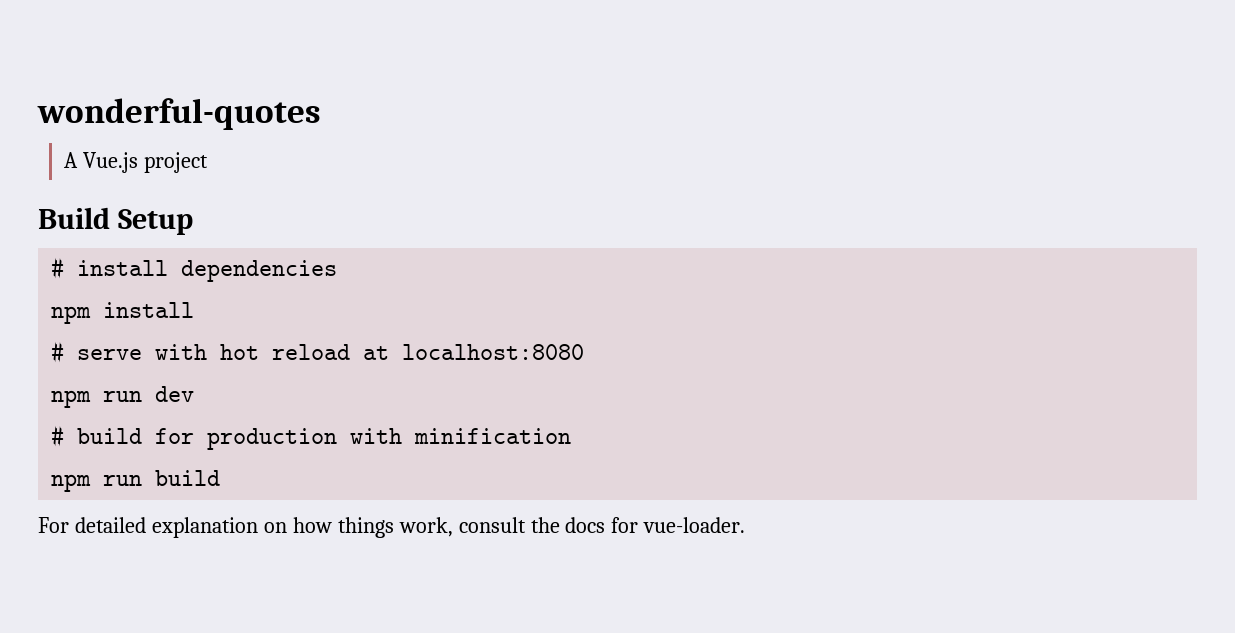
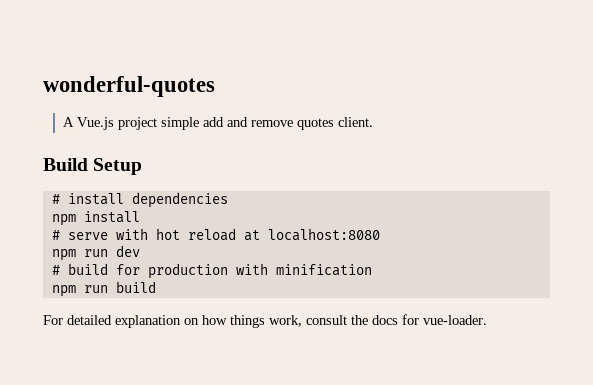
- A Vue.js project
+ A Vue.js project simple add and remove quotes client.

